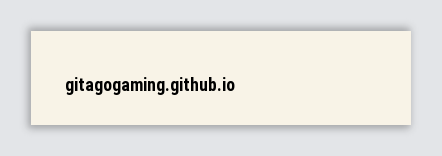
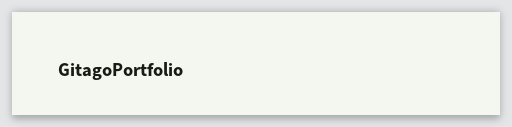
- gitagogaming.github.io
+ GitagoPortfolio

